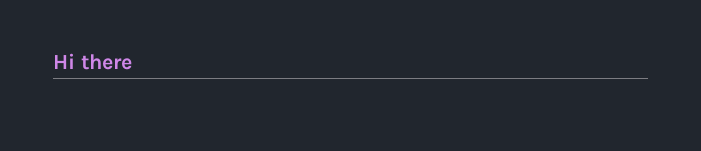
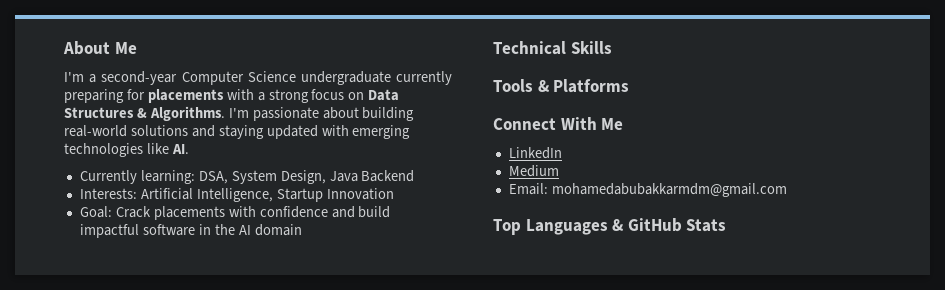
- Hi there
+ About Me
+ I'm a second-year Computer Science undergraduate currently preparing for placements with a strong focus on Data Structures & Algorithms. I'm passionate about building real-world solutions and staying updated with emerging technologies like AI.
+ Currently learning: DSA, System Design, Java Backend
+ Interests: Artificial Intelligence, Startup Innovation
+ Goal: Crack placements with confidence and build impactful software in the AI domain
+ Technical Skills
+ Tools & Platforms
+ Connect With Me
+ LinkedIn
+ Medium
+ Email: mohamedabubakkarmdm@gmail.com
+ Top Languages & GitHub Stats

